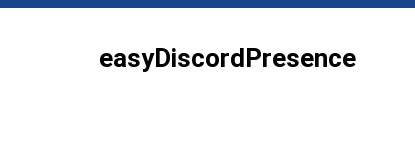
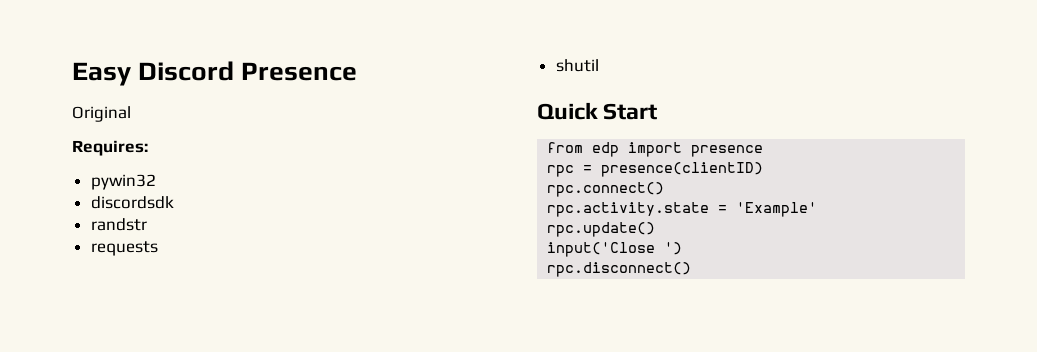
- easyDiscordPresence
+ Easy Discord Presence
+ Original
+ Requires:
+ pywin32
+ discordsdk
+ randstr
+ requests
+ shutil
+ Quick Start
+ from edp import presence
+ rpc = presence(clientID)
+ rpc.connect()
+ rpc.activity.state = 'Example'
+ rpc.update()
+ input('Close ')
+ rpc.disconnect()

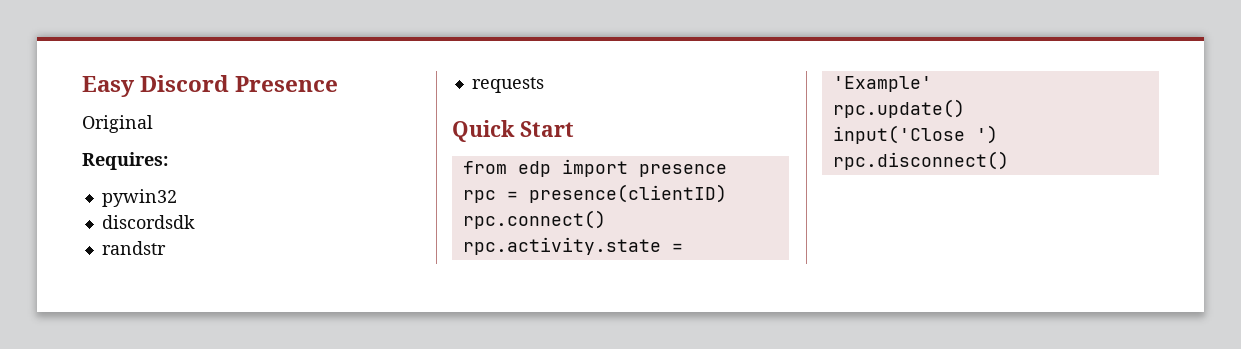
- shutil

